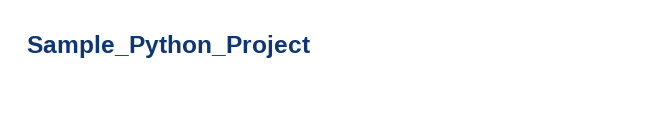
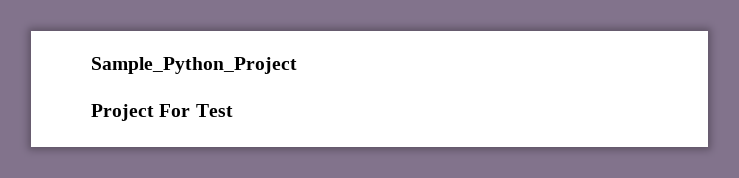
+ Project For Test

